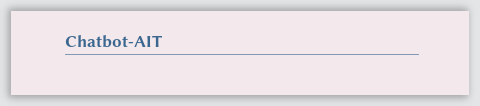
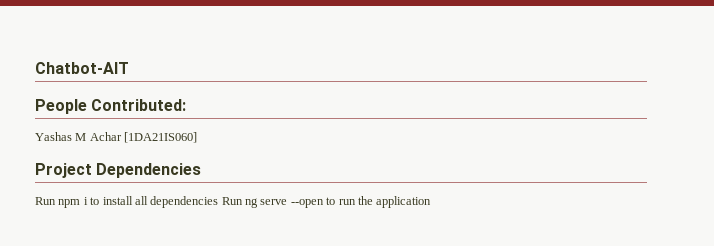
+ People Contributed:
+ Yashas M Achar [1DA21IS060]
+ Project Dependencies
+ Run npm i to install all dependencies Run ng serve --open to run the application

